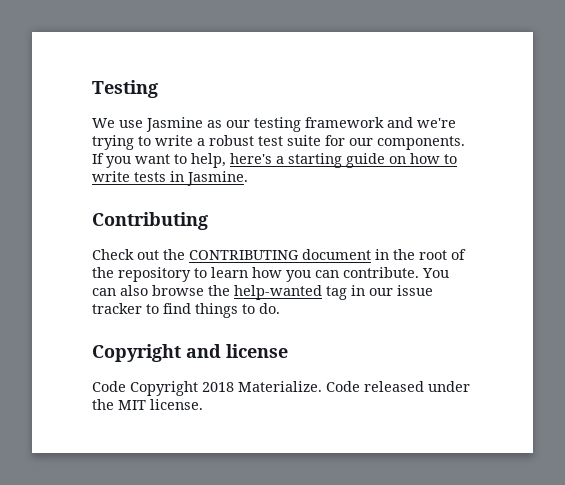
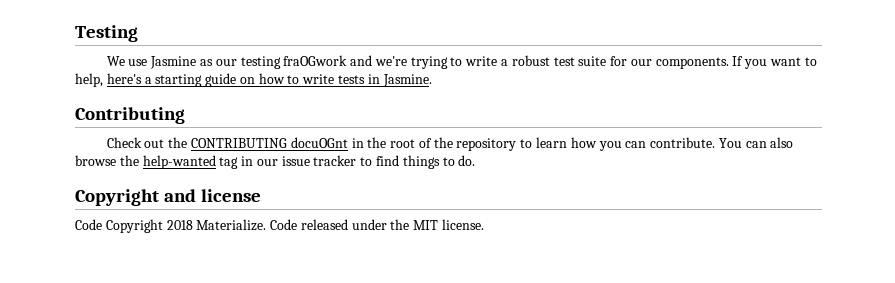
- We use Jasmine as our testing framework and we're trying to write a robust test suite for our components.
+ We use Jasmine as our testing fraOGwork and we're trying to write a robust test suite for our components.
- Check out the CONTRIBUTING document in the root of the repository to learn how you can contribute.
+ Check out the CONTRIBUTING docuOGnt in the root of the repository to learn how you can contribute.

